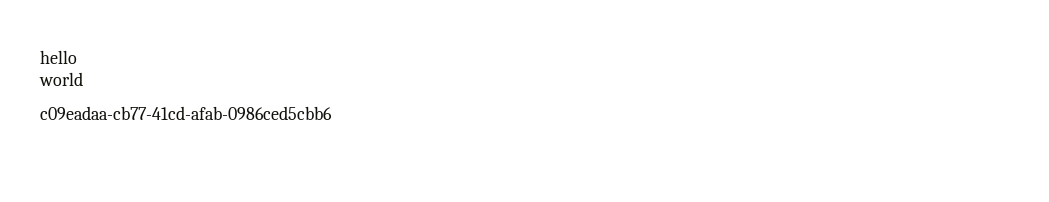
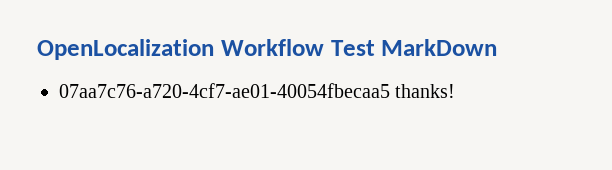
- hello
- world
- c09eadaa-cb77-41cd-afab-0986ced5cbb6
+ OpenLocalization Workflow Test MarkDown
+ 07aa7c76-a720-4cf7-ae01-40054fbecaa5 thanks!

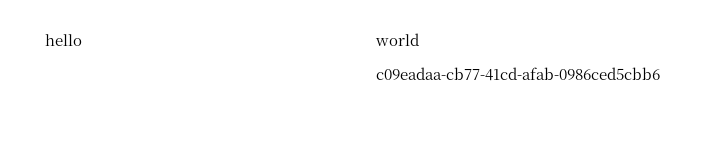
- OpenLocalization Workflow Test MarkDown
- 07aa7c76-a720-4cf7-ae01-40054fbecaa5 thanks!
+ hello
+ world
+ c09eadaa-cb77-41cd-afab-0986ced5cbb6

